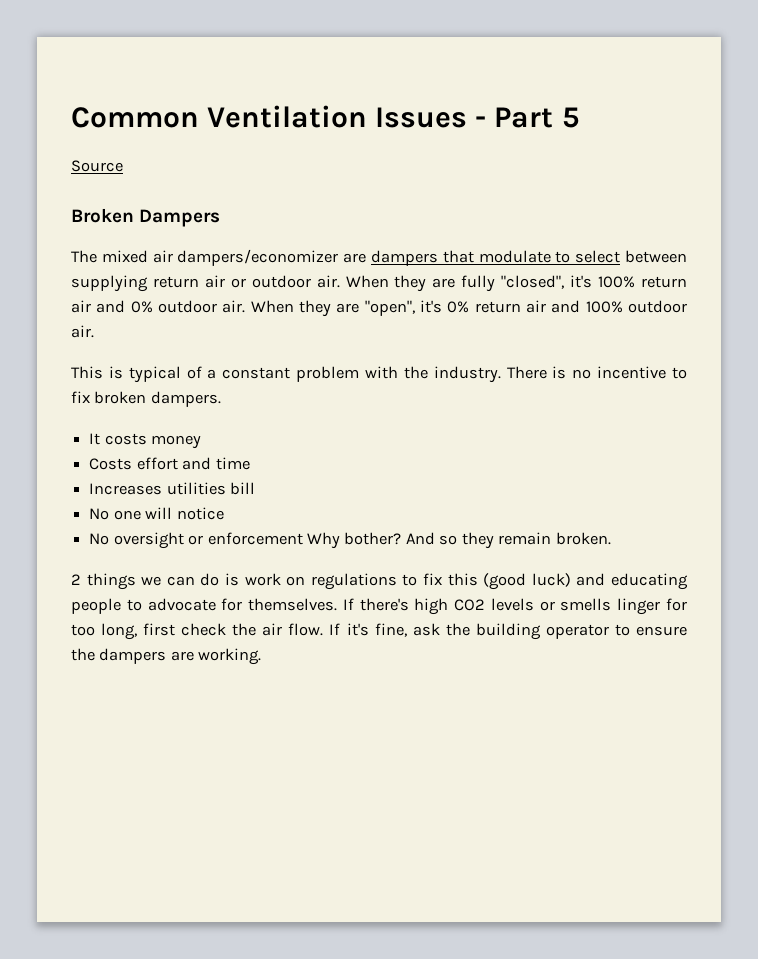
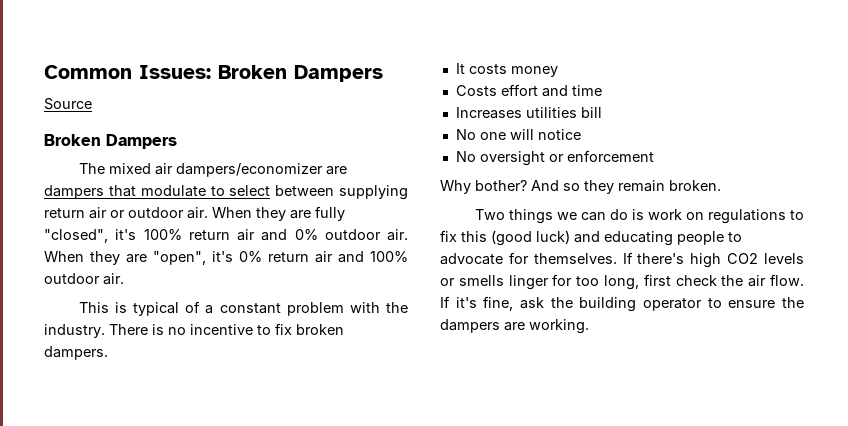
- Common Ventilation Issues - Part 5
+ Common Issues: Broken Dampers
- No oversight or enforcement Why bother?
+ No oversight or enforcement
+ Why bother?
- 2 things we can do is work on regulations to fix this (good luck) and educating people to advocate for themselves.
+ Two things we can do is work on regulations to fix this (good luck) and educating people to advocate for themselves.

